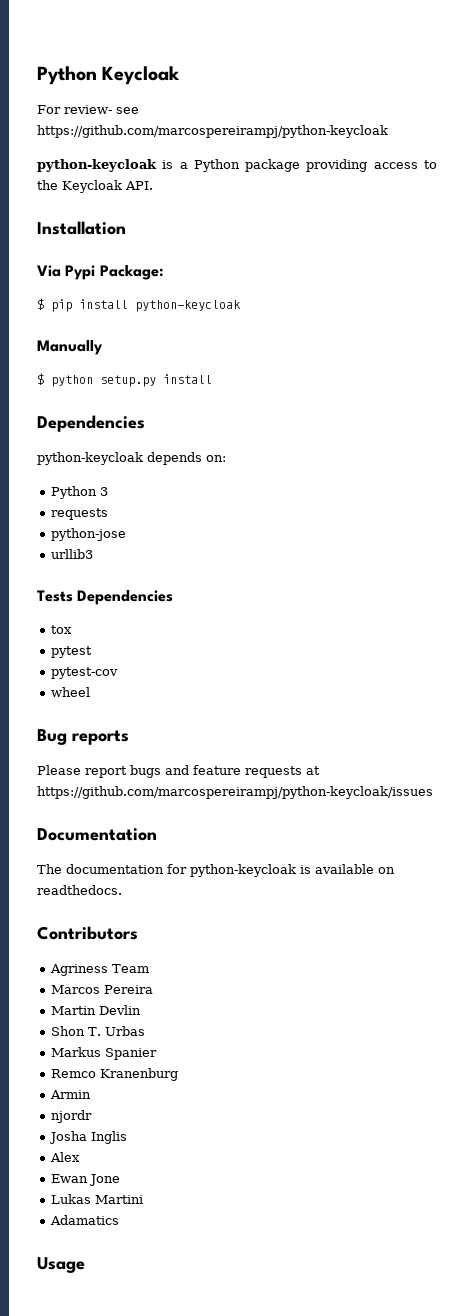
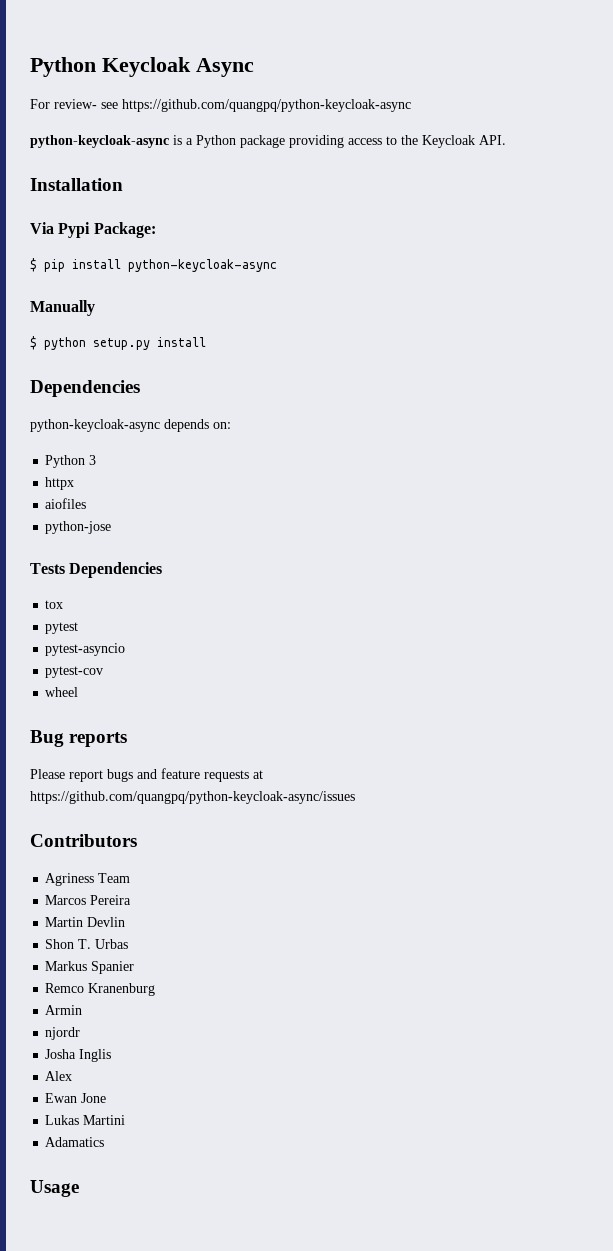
- Python Keycloak
+ Python Keycloak Async
- For review- see https://github.com/marcospereirampj/python-keycloak
- python-keycloak is a Python package providing access to the Keycloak API.
+ For review- see https://github.com/quangpq/python-keycloak-async
+ python-keycloak-async is a Python package providing access to the Keycloak API.
- $ pip install python-keycloak
+ $ pip install python-keycloak-async
- python-keycloak depends on:
+ python-keycloak-async depends on:
  Python 3
- requests
+ httpx
+ aiofiles
- urllib3
+ pytest-asyncio
- Please report bugs and feature requests at https://github.com/marcospereirampj/python-keycloak/issues
- Documentation
- The documentation for python-keycloak is available on readthedocs.
+ Please report bugs and feature requests at https://github.com/quangpq/python-keycloak-async/issues

